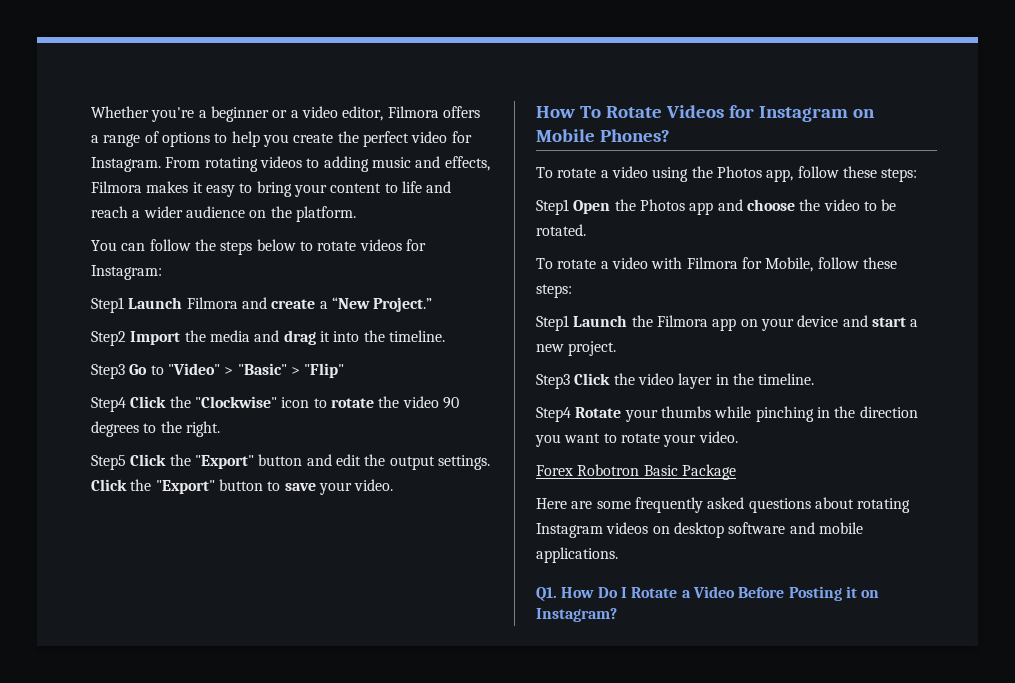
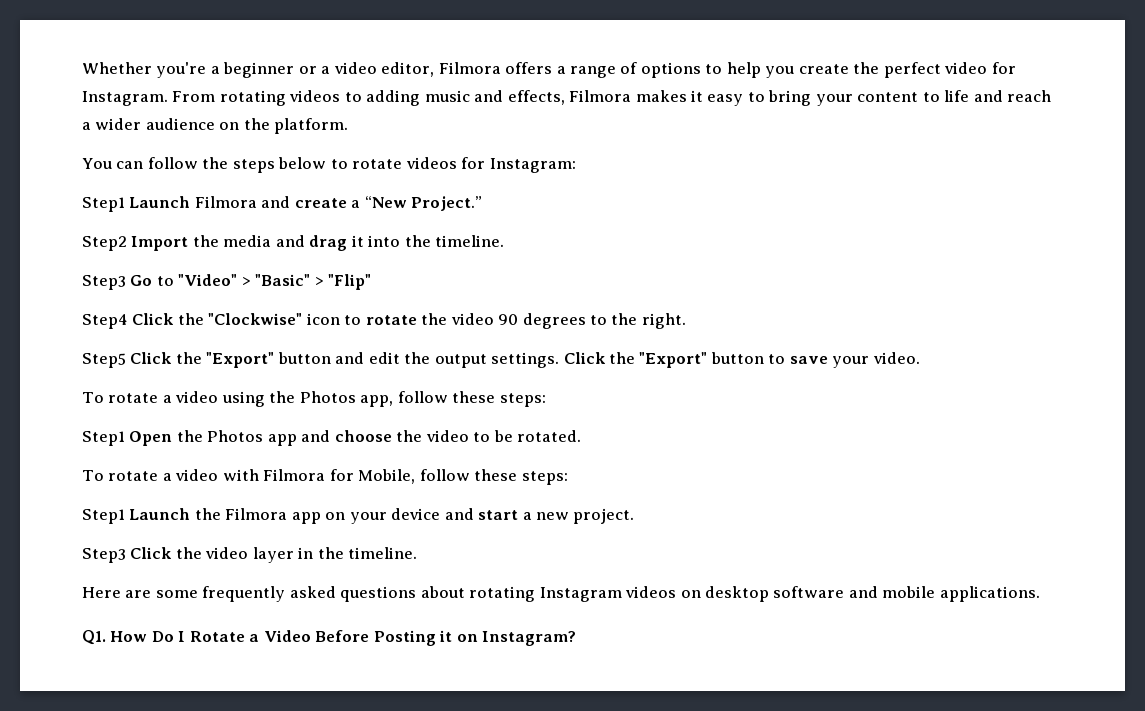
- How To Rotate Videos for Instagram on Mobile Phones?
- Step4 Rotate your thumbs while pinching in the direction you want to rotate your video.
- Forex Robotron Basic Package

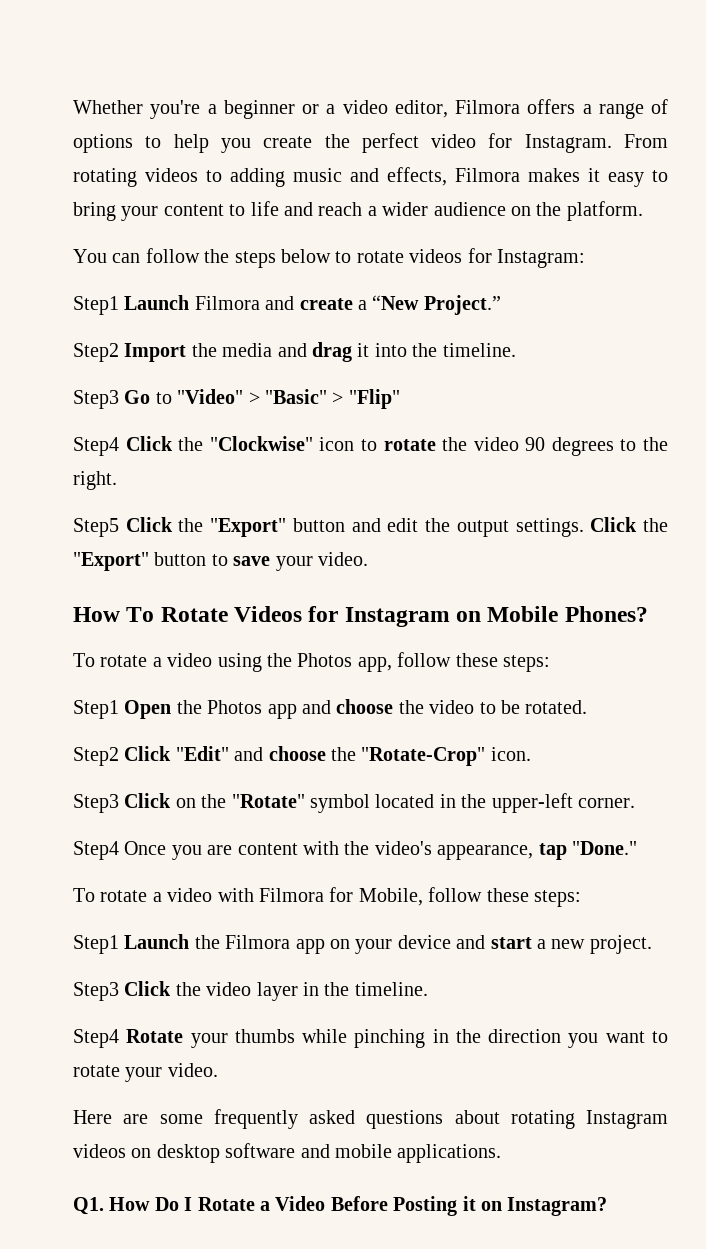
+ How To Rotate Videos for Instagram on Mobile Phones?
+ Step2 Click "Edit" and choose the "Rotate-Crop" icon.
+ Step3 Click on the "Rotate" symbol located in the upper-left corner.
+ Step4 Once you are content with the video's appearance, tap "Done."
+ Step4 Rotate your thumbs while pinching in the direction you want to rotate your video.

